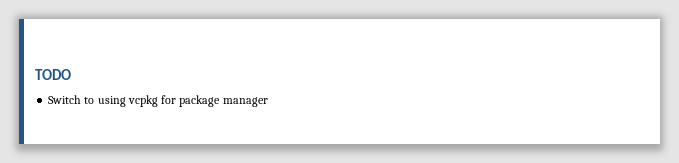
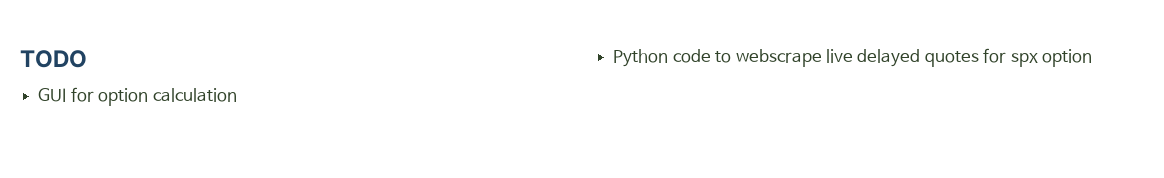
- Switch to using vcpkg for package manager
+ GUI for option calculation
+ Python code to webscrape live delayed quotes for spx option

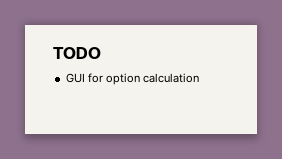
- Python code to webscrape live delayed quotes for spx option

